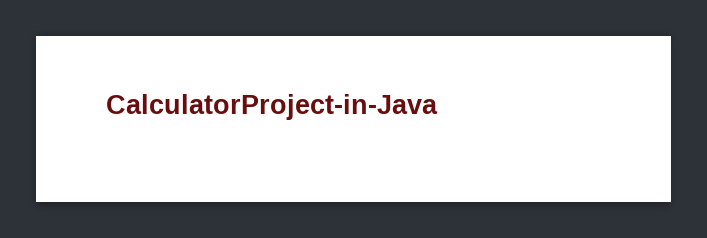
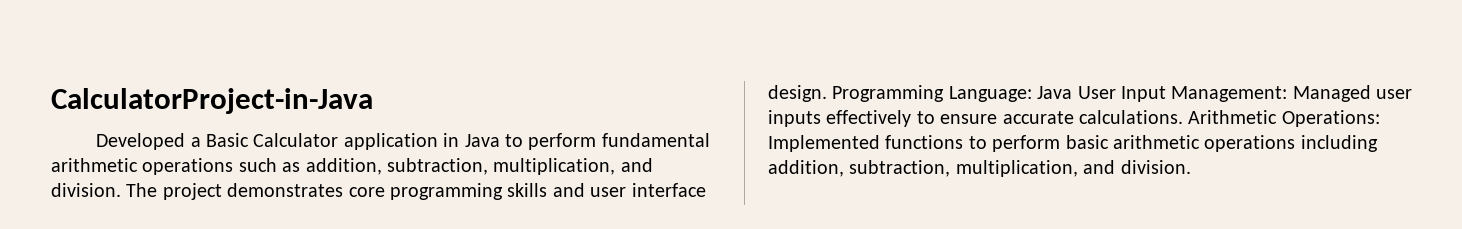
+ Developed a Basic Calculator application in Java to perform fundamental arithmetic operations such as addition, subtraction, multiplication, and division. The project demonstrates core programming skills and user interface design. Programming Language: Java User Input Management: Managed user inputs effectively to ensure accurate calculations. Arithmetic Operations: Implemented functions to perform basic arithmetic operations including addition, subtraction, multiplication, and division.

